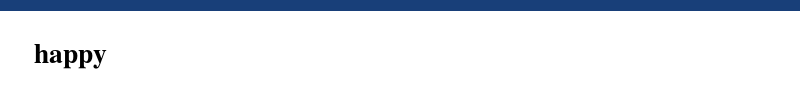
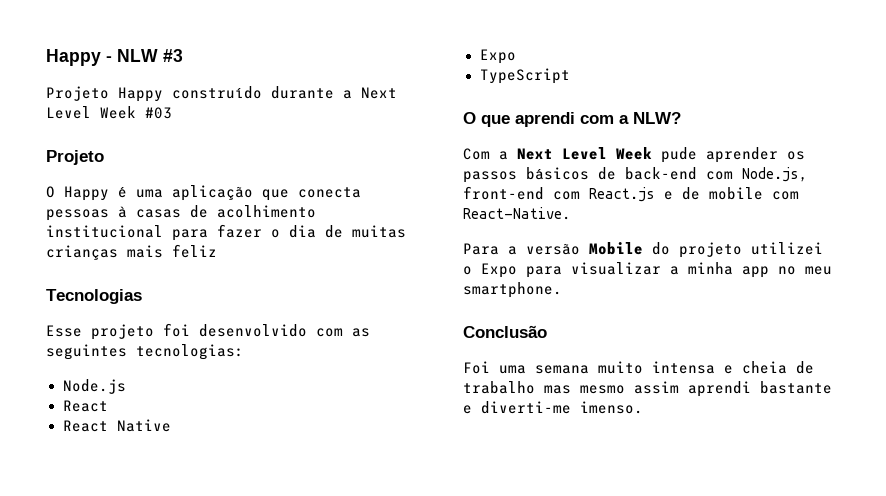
- happy
+ Happy - NLW #3
+ Projeto Happy construído durante a Next Level Week #03
+ Projeto
+ O Happy é uma aplicação que conecta pessoas à casas de acolhimento institucional para fazer o dia de muitas crianças mais feliz
+ Tecnologias
+ Esse projeto foi desenvolvido com as seguintes tecnologias:
+ Node.js
+ React
+ React Native
+ Expo
+ TypeScript
+ O que aprendi com a NLW?
+ Com a Next Level Week pude aprender os passos básicos de back-end com Node.js, front-end com React.js e de mobile com React-Native.
+ Para a versão Mobile do projeto utilizei o Expo para visualizar a minha app no meu smartphone.
+ Conclusão
+ Foi uma semana muito intensa e cheia de trabalho mas mesmo assim aprendi bastante e diverti-me imenso.

